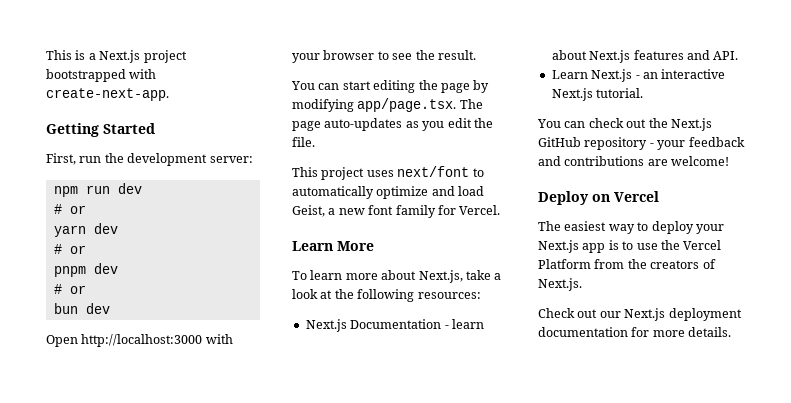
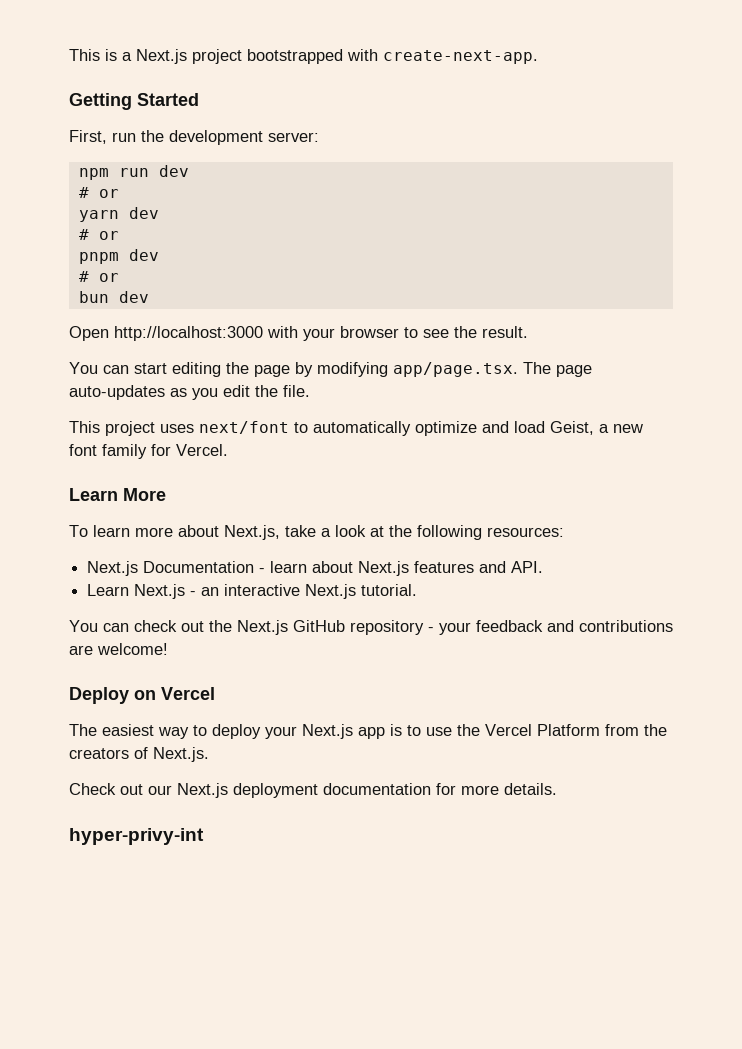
+ hyper-privy-int

